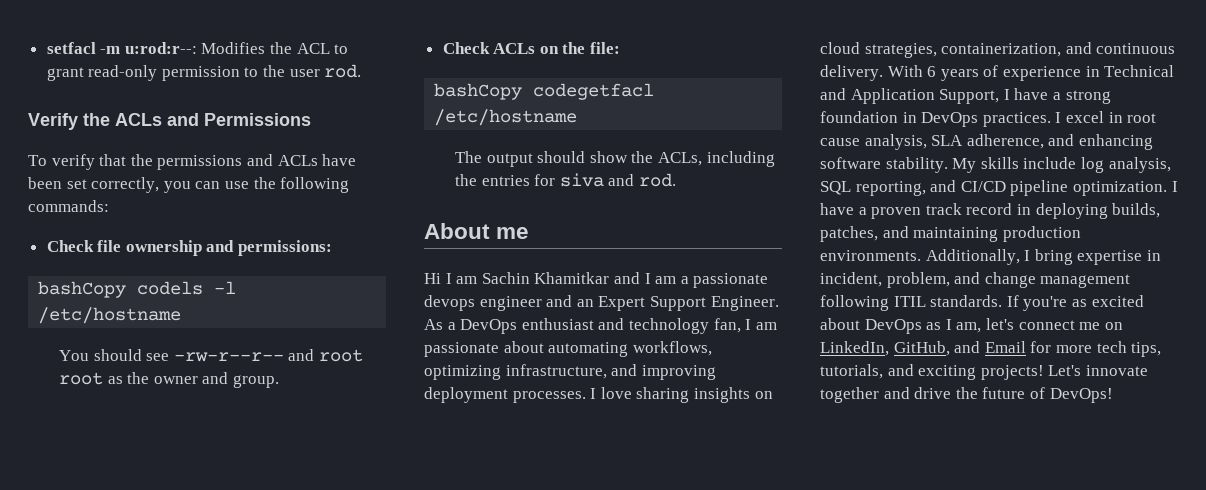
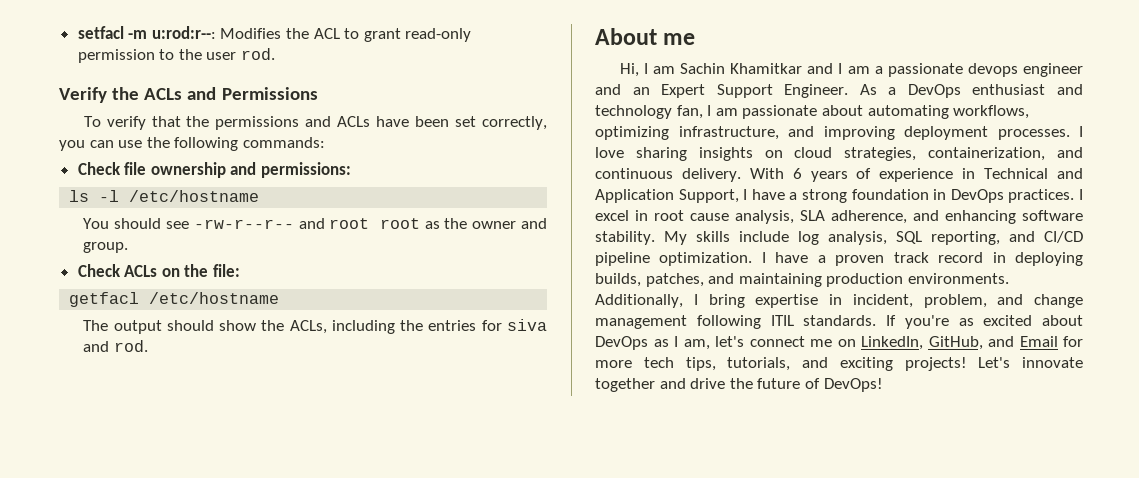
- bashCopy codels -l /etc/hostname
+ ls -l /etc/hostname
- bashCopy codegetfacl /etc/hostname
+ getfacl /etc/hostname
- Hi I am Sachin Khamitkar and I am a passionate devops engineer and an Expert Support Engineer.
+ Hi, I am Sachin Khamitkar and I am a passionate devops engineer and an Expert Support Engineer.

